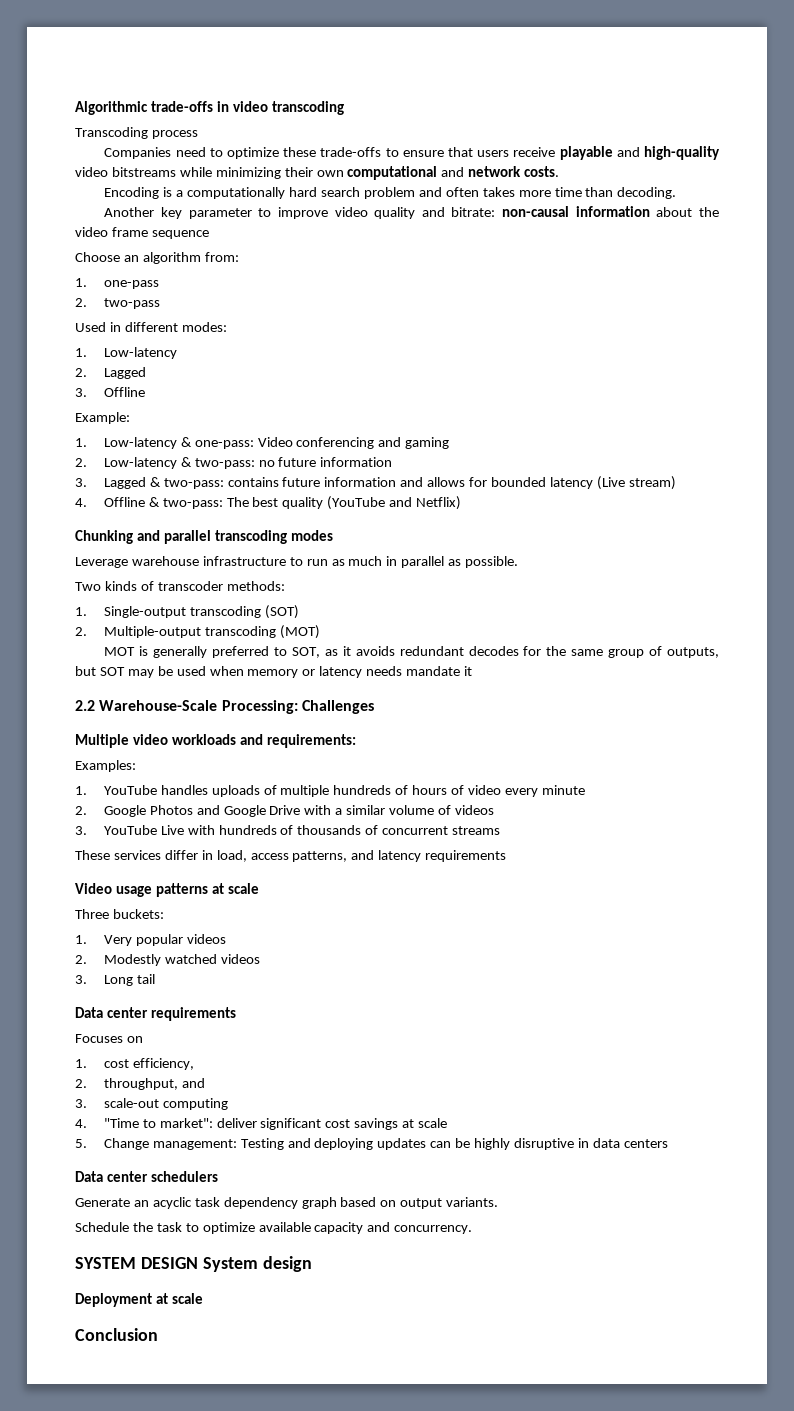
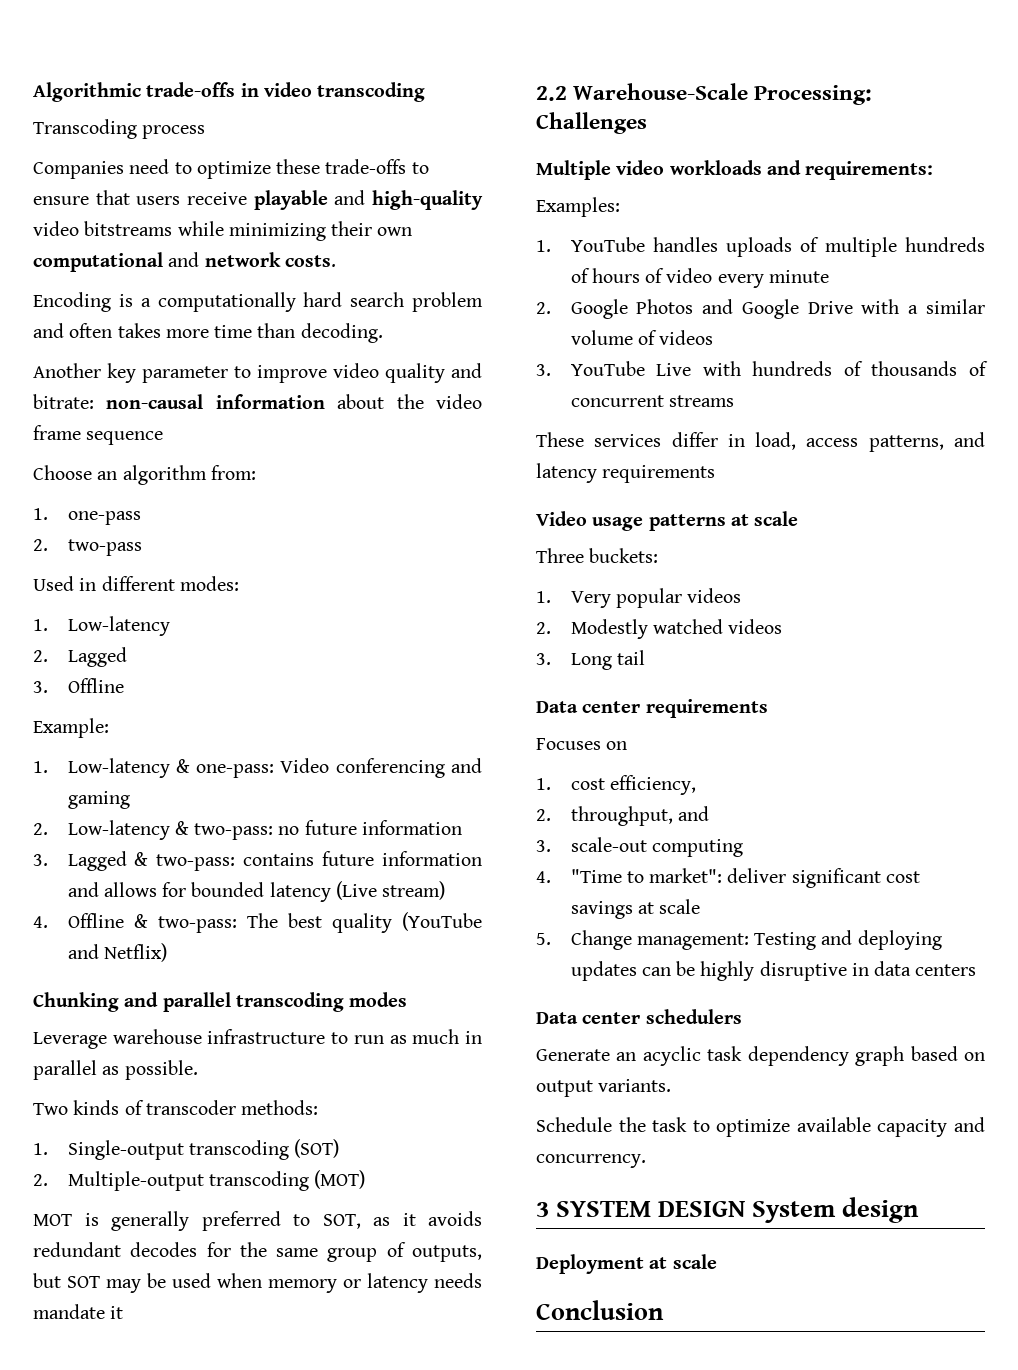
- SYSTEM DESIGN System design
+ 3 SYSTEM DESIGN System design

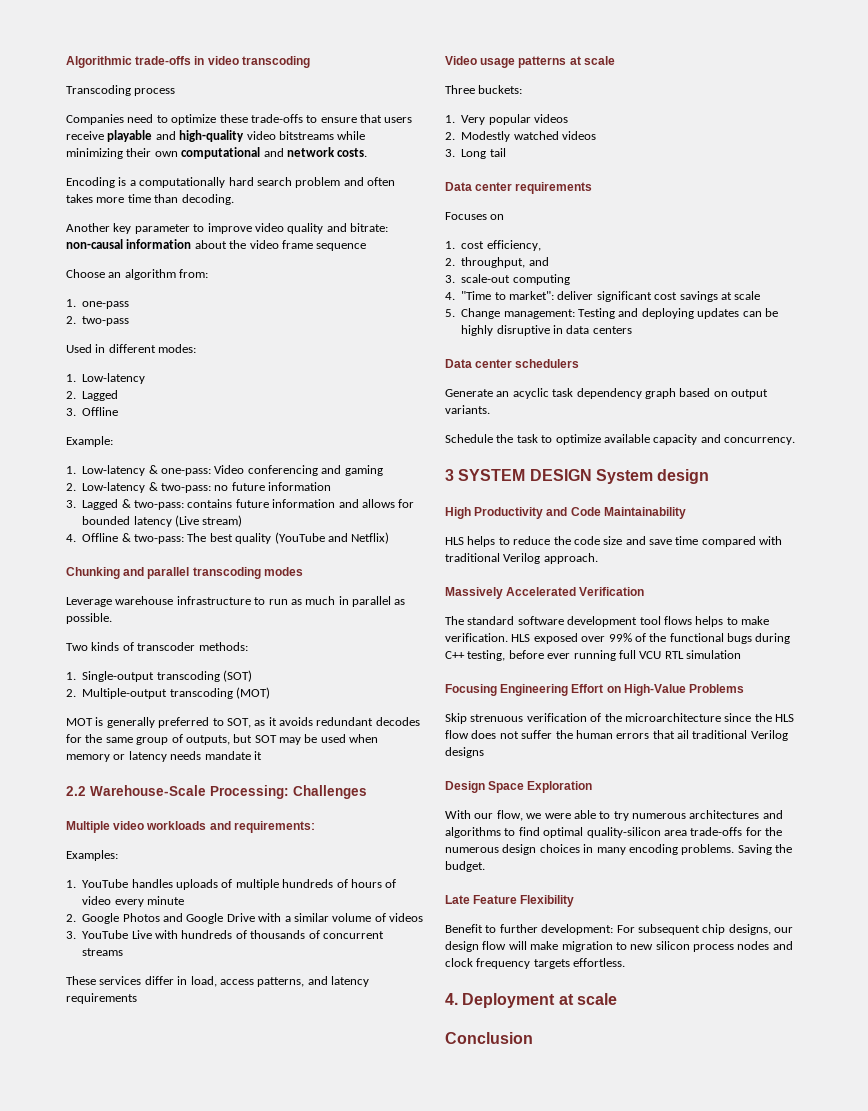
- Deployment at scale
+ High Productivity and Code Maintainability
+ HLS helps to reduce the code size and save time compared with traditional Verilog approach.
+ Massively Accelerated Verification
+ The standard software development tool flows helps to make verification. HLS exposed over 99% of the functional bugs during C++ testing, before ever running full VCU RTL simulation
+ Focusing Engineering Effort on High-Value Problems
+ Skip strenuous verification of the microarchitecture since the HLS flow does not suffer the human errors that ail traditional Verilog designs
+ Design Space Exploration
+ With our flow, we were able to try numerous architectures and algorithms to find optimal quality-silicon area trade-offs for the numerous design choices in many encoding problems. Saving the budget.
+ Late Feature Flexibility
+ Benefit to further development: For subsequent chip designs, our design flow will make migration to new silicon process nodes and clock frequency targets effortless.
+ 4. Deployment at scale

